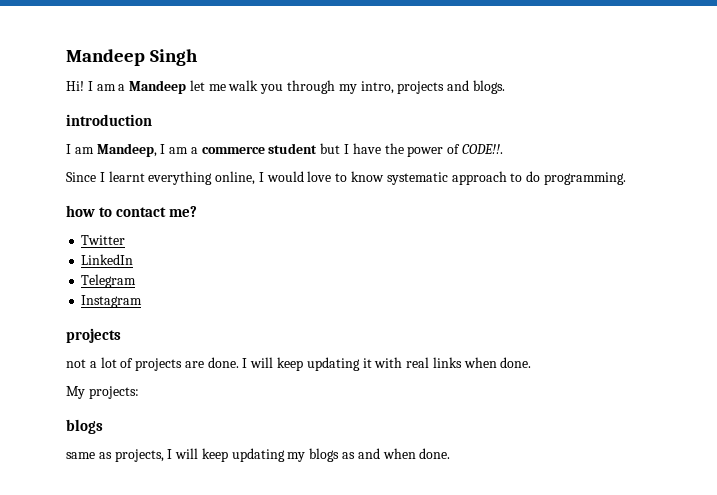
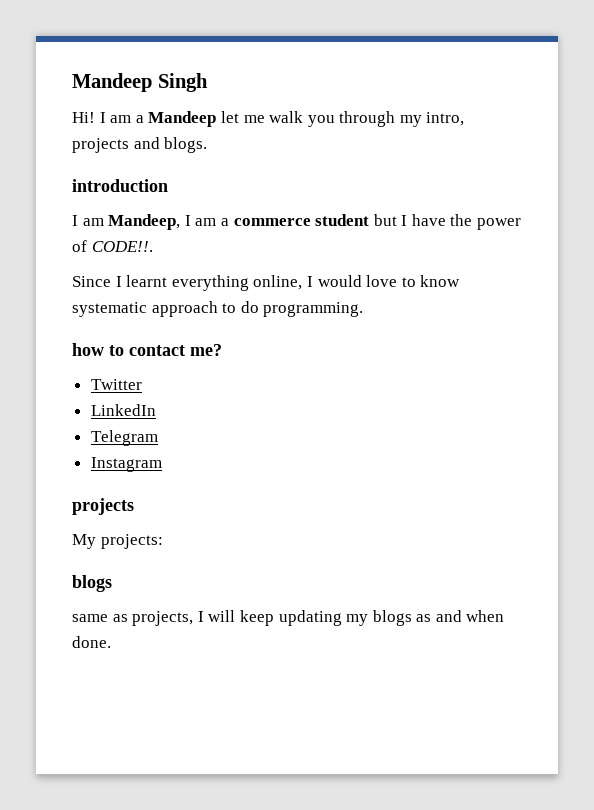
- not a lot of projects are done. I will keep updating it with real links when done.

